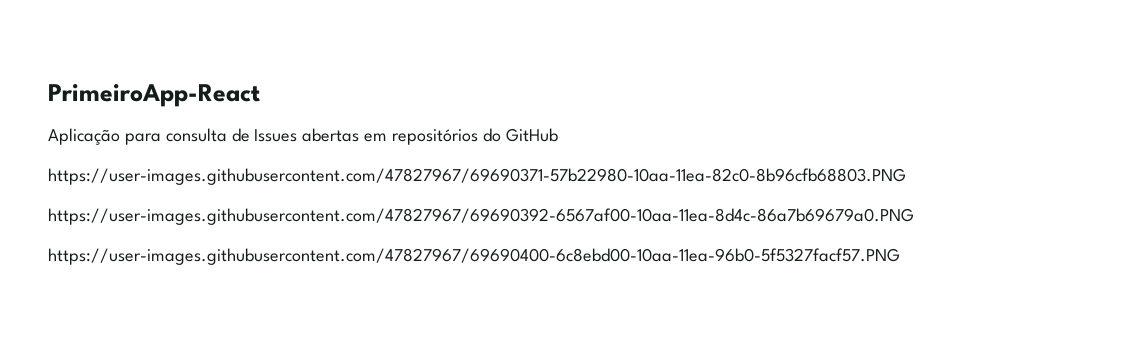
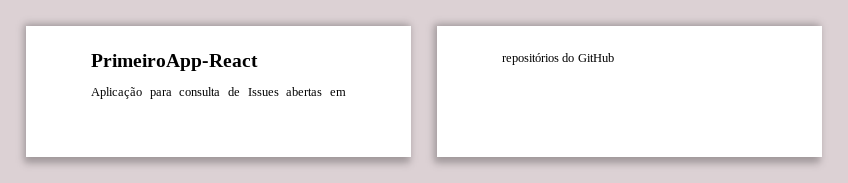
- https://user-images.githubusercontent.com/47827967/69690371-57b22980-10aa-11ea-82c0-8b96cfb68803.PNG
- https://user-images.githubusercontent.com/47827967/69690392-6567af00-10aa-11ea-8d4c-86a7b69679a0.PNG
- https://user-images.githubusercontent.com/47827967/69690400-6c8ebd00-10aa-11ea-96b0-5f5327facf57.PNG

